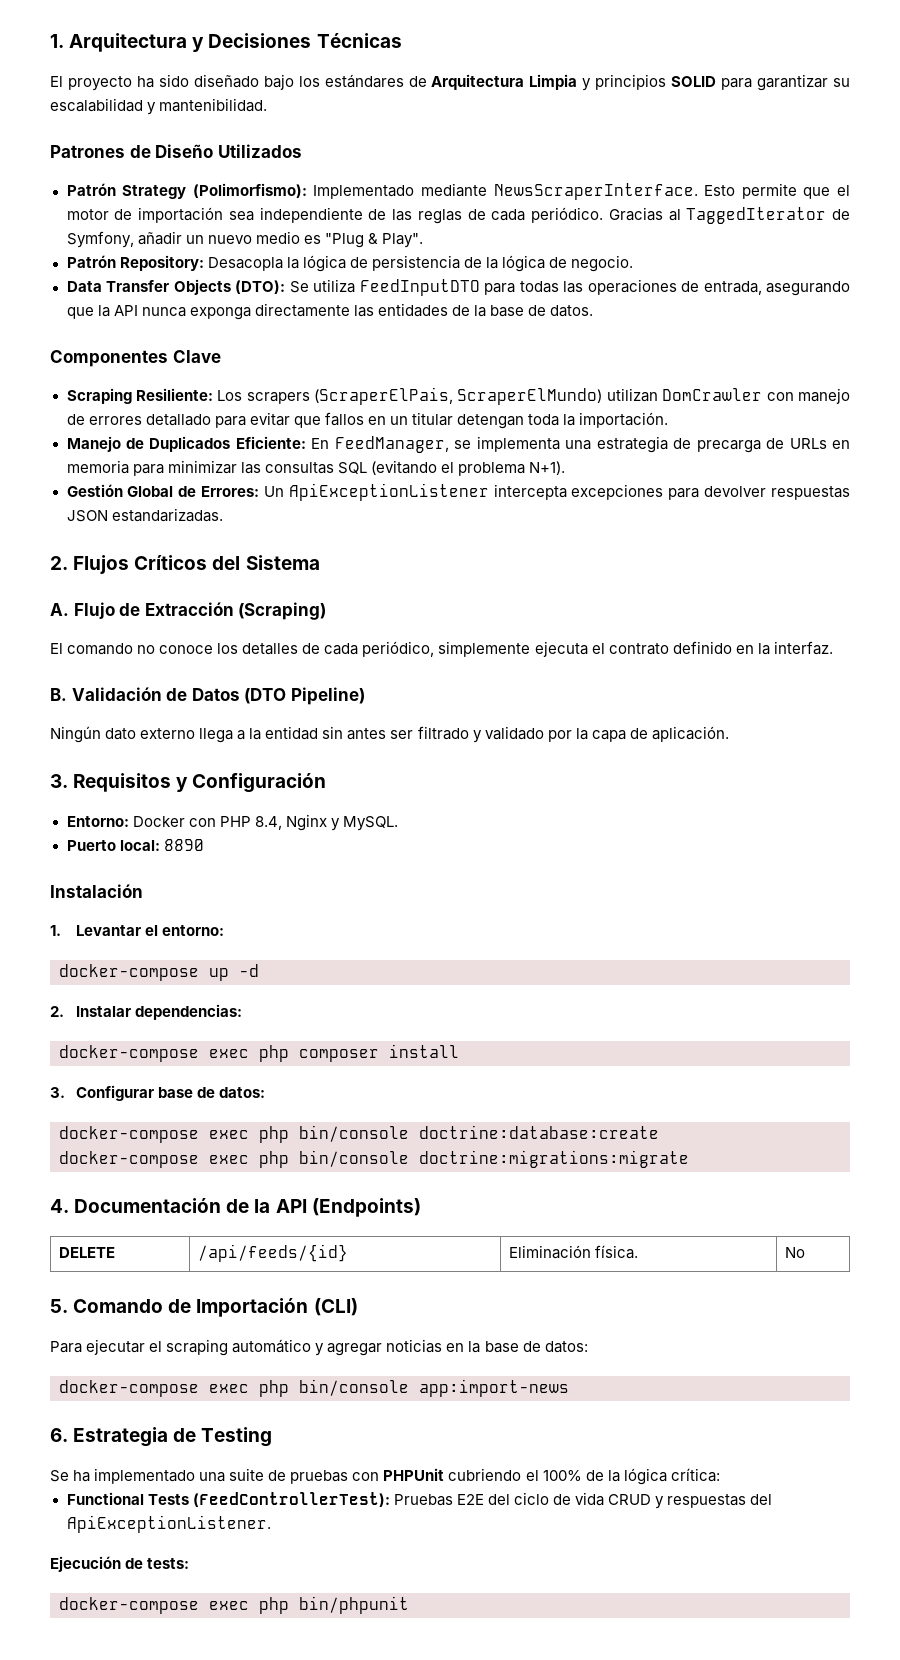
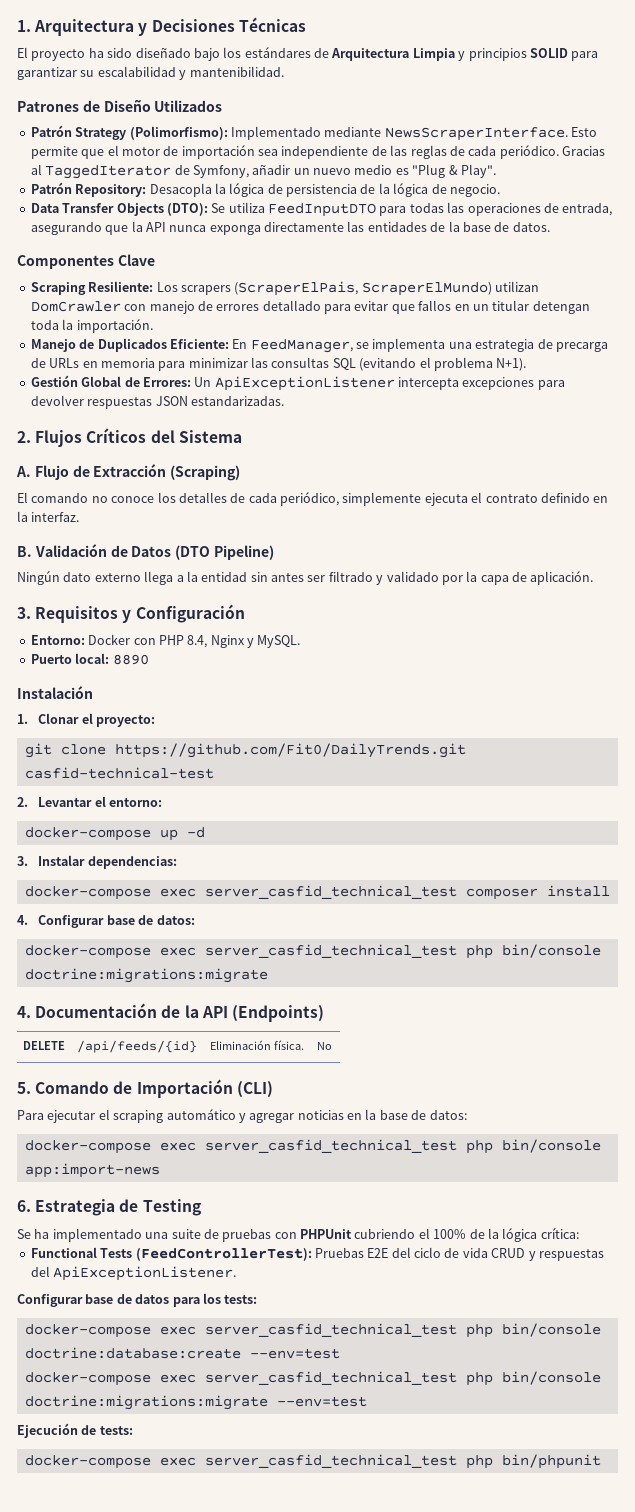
- 1. Levantar el entorno:
+ 1. Clonar el proyecto:
+ git clone https://github.com/Fit0/DailyTrends.git casfid-technical-test
+ 2. Levantar el entorno:
- 2. Instalar dependencias:
+ 3. Instalar dependencias:
- docker-compose exec php composer install
+ docker-compose exec server_casfid_technical_test composer install
- 3. Configurar base de datos:
- docker-compose exec php bin/console doctrine:database:create
- docker-compose exec php bin/console doctrine:migrations:migrate
+ 4. Configurar base de datos:
+ docker-compose exec server_casfid_technical_test php bin/console doctrine:migrations:migrate
- docker-compose exec php bin/console app:import-news
+ docker-compose exec server_casfid_technical_test php bin/console app:import-news
+ Configurar base de datos para los tests:
+ docker-compose exec server_casfid_technical_test php bin/console doctrine:database:create --env=test
+ docker-compose exec server_casfid_technical_test php bin/console doctrine:migrations:migrate --env=test
- docker-compose exec php bin/phpunit
+ docker-compose exec server_casfid_technical_test php bin/phpunit

